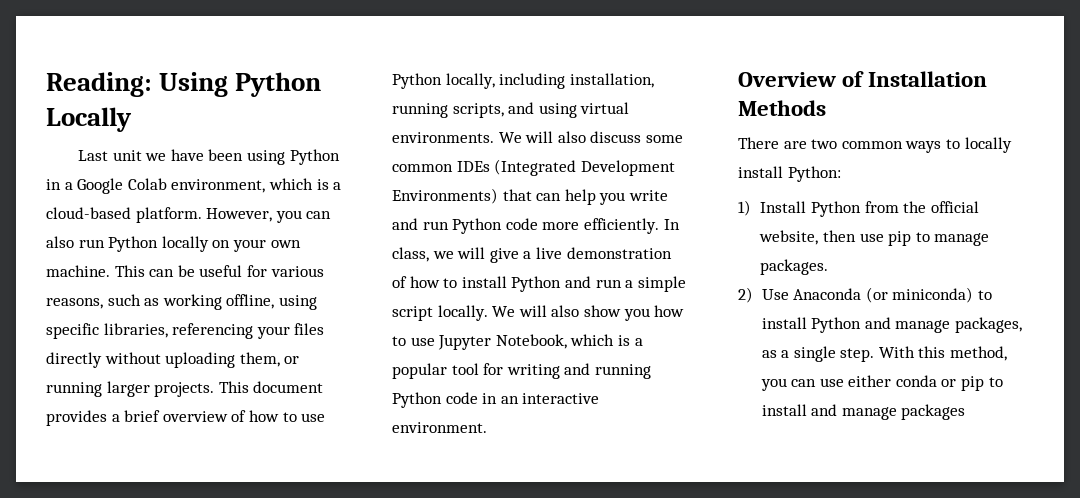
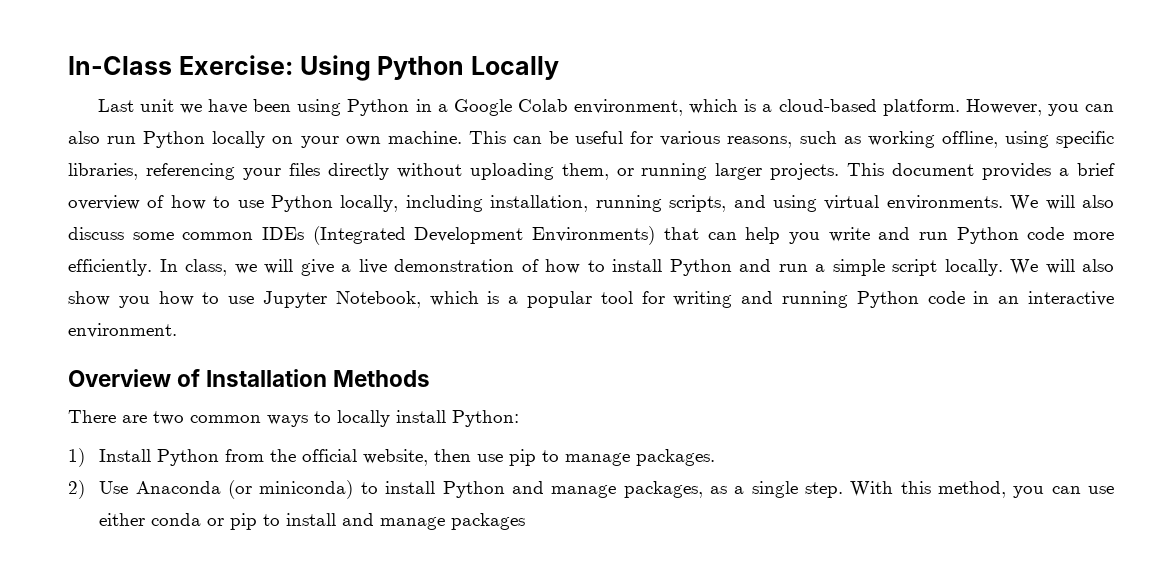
- Reading: Using Python Locally
+ In-Class Exercise: Using Python Locally

